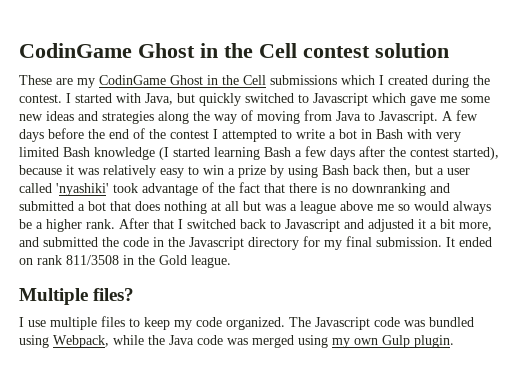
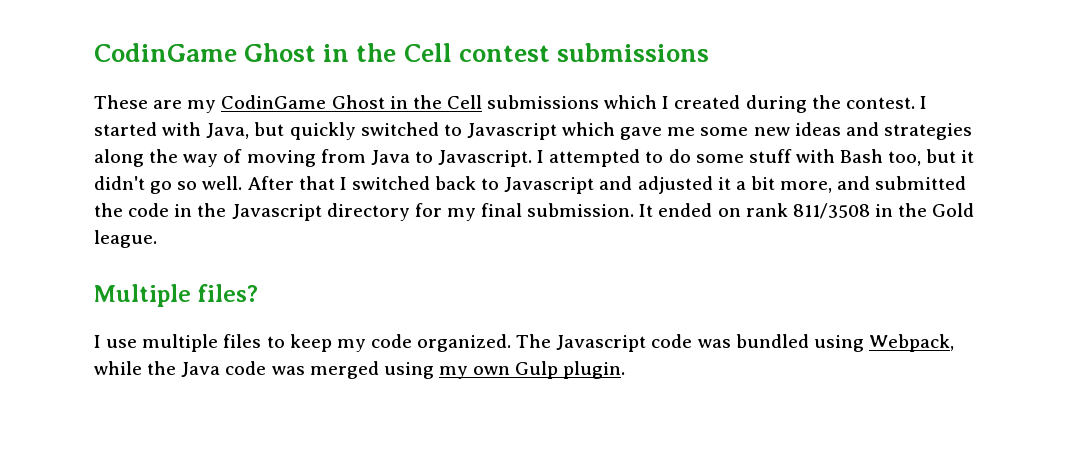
- CodinGame Ghost in the Cell contest solution
+ CodinGame Ghost in the Cell contest submissions
- A few days before the end of the contest I attempted to write a bot in Bash with very limited Bash knowledge (I started learning Bash a few days after the contest started), because it was relatively easy to win a prize by using Bash back then, but a user called 'nyashiki' took advantage of the fact that there is no downranking and submitted a bot that does nothing at all but was a league above me so would always be a higher rank.
+ I attempted to do some stuff with Bash too, but it didn't go so well.

